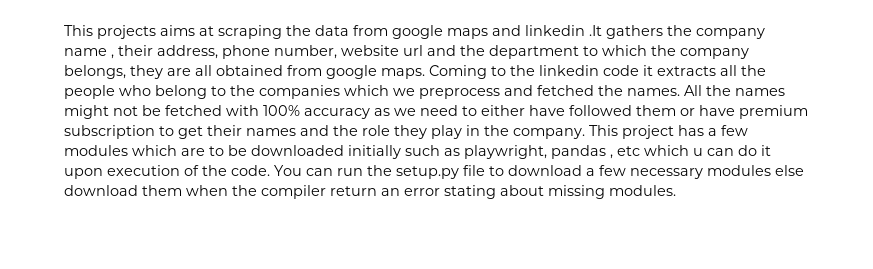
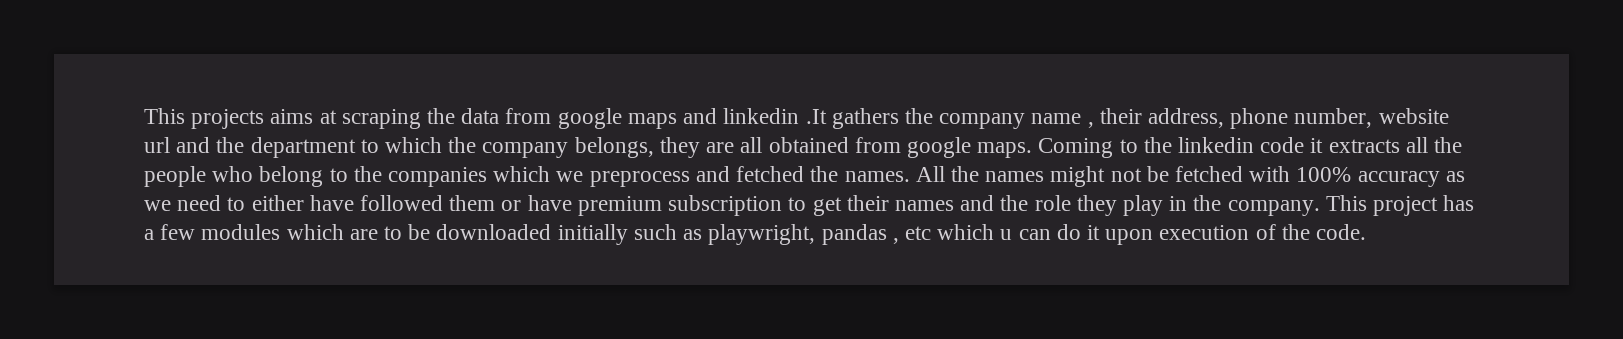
- You can run the setup.py file to download a few necessary modules else download them when the compiler return an error stating about missing modules.

